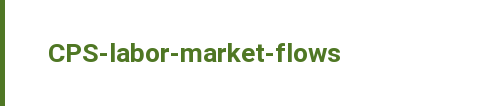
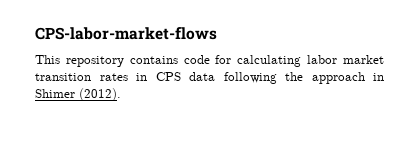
+ This repository contains code for calculating labor market transition rates in CPS data following the approach in Shimer (2012).

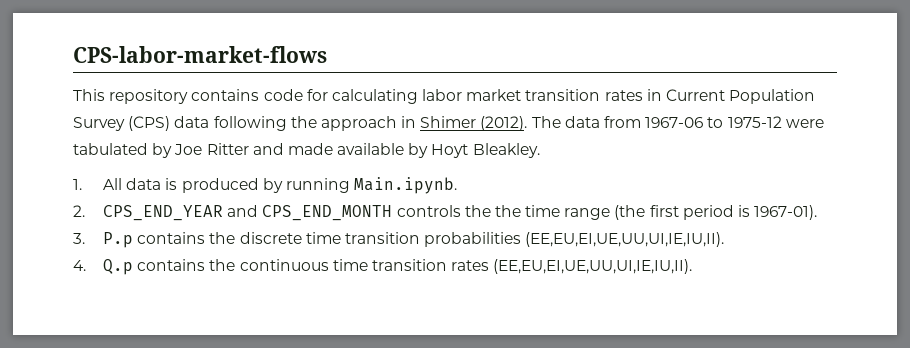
- This repository contains code for calculating labor market transition rates in CPS data following the approach in Shimer (2012).
+ This repository contains code for calculating labor market transition rates in Current Population Survey (CPS) data following the approach in Shimer (2012).
+ The data from 1967-06 to 1975-12 were tabulated by Joe Ritter and made available by Hoyt Bleakley.
+ 1. All data is produced by running Main.ipynb.
+ 2. CPS_END_YEAR and CPS_END_MONTH controls the the time range (the first period is 1967-01).
+ 3. P.p contains the discrete time transition probabilities (EE,EU,EI,UE,UU,UI,IE,IU,II).
+ 4. Q.p contains the continuous time transition rates (EE,EU,EI,UE,UU,UI,IE,IU,II).

